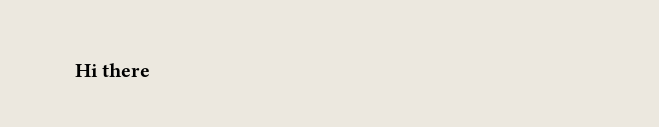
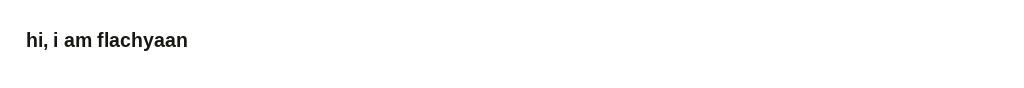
- Hi there
+ hi, i am flachyaan

